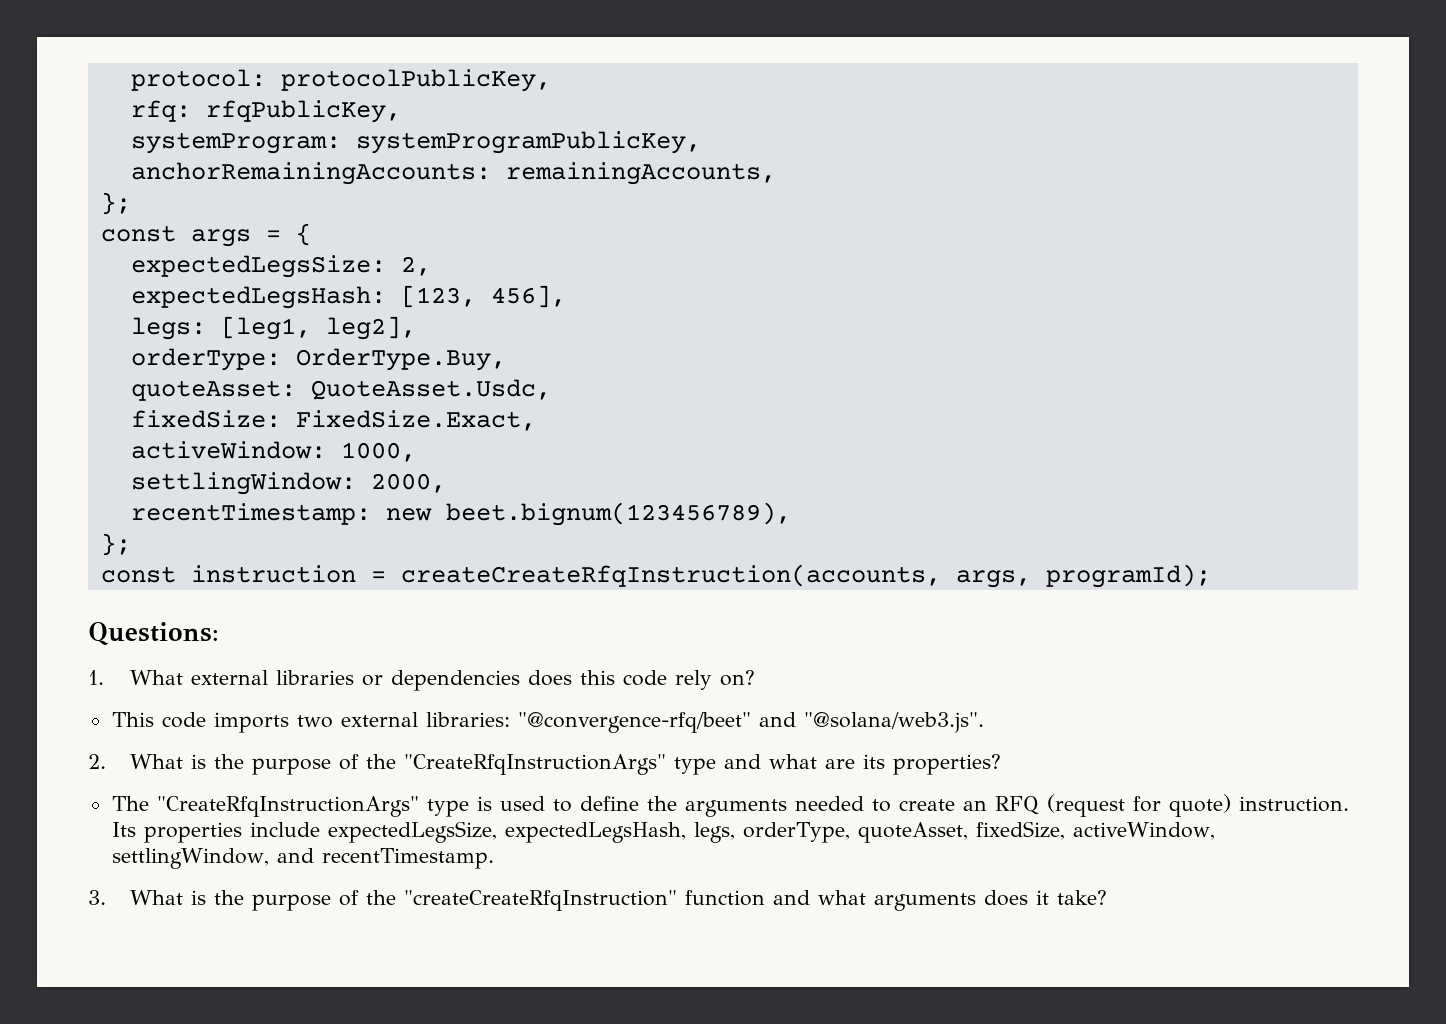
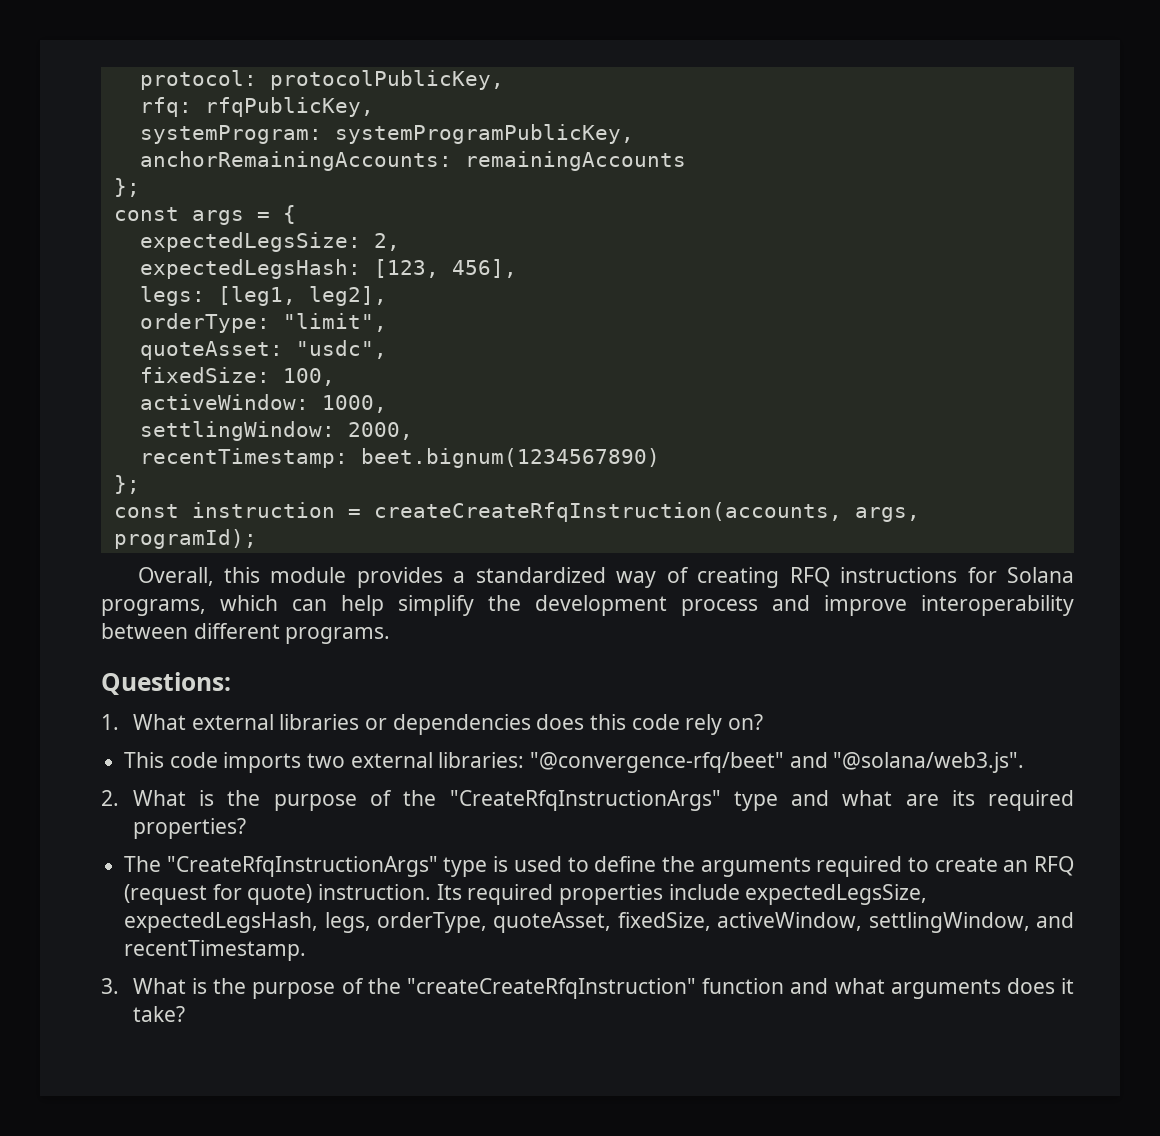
- anchorRemainingAccounts: remainingAccounts,
+ anchorRemainingAccounts: remainingAccounts
- orderType: OrderType.Buy,
+ orderType: "limit",
- quoteAsset: QuoteAsset.Usdc,
+ quoteAsset: "usdc",
- fixedSize: FixedSize.Exact,
+ fixedSize: 100,
- recentTimestamp: new beet.bignum(123456789),
+ recentTimestamp: beet.bignum(1234567890)
+ Overall, this module provides a standardized way of creating RFQ instructions for Solana programs, which can help simplify the development process and improve interoperability between different programs.
- 2. What is the purpose of the "CreateRfqInstructionArgs" type and what are its properties?
+ 2. What is the purpose of the "CreateRfqInstructionArgs" type and what are its required properties?
- The "CreateRfqInstructionArgs" type is used to define the arguments needed to create an RFQ (request for quote) instruction.
+ The "CreateRfqInstructionArgs" type is used to define the arguments required to create an RFQ (request for quote) instruction.
- Its properties include expectedLegsSize, expectedLegsHash, legs, orderType, quoteAsset, fixedSize, activeWindow, settlingWindow, and recentTimestamp.
+ Its required properties include expectedLegsSize, expectedLegsHash, legs, orderType, quoteAsset, fixedSize, activeWindow, settlingWindow, and recentTimestamp.

